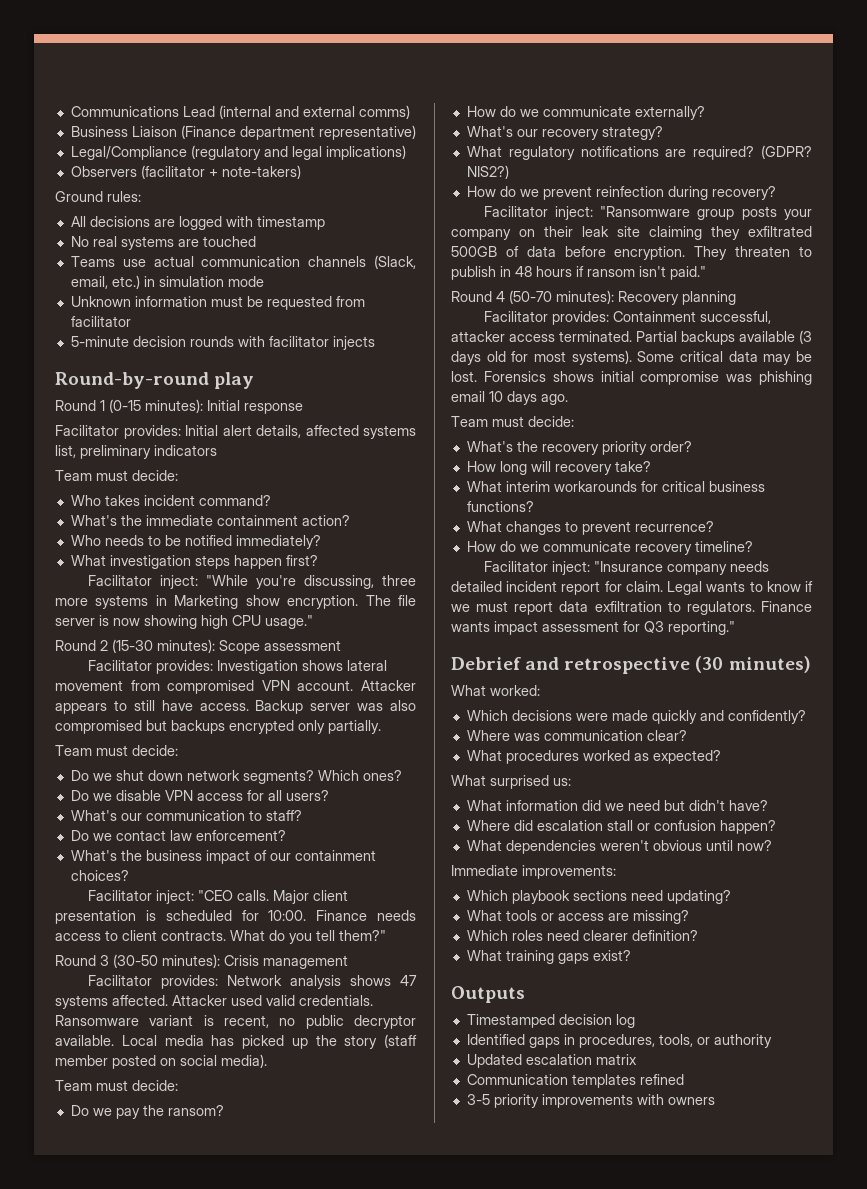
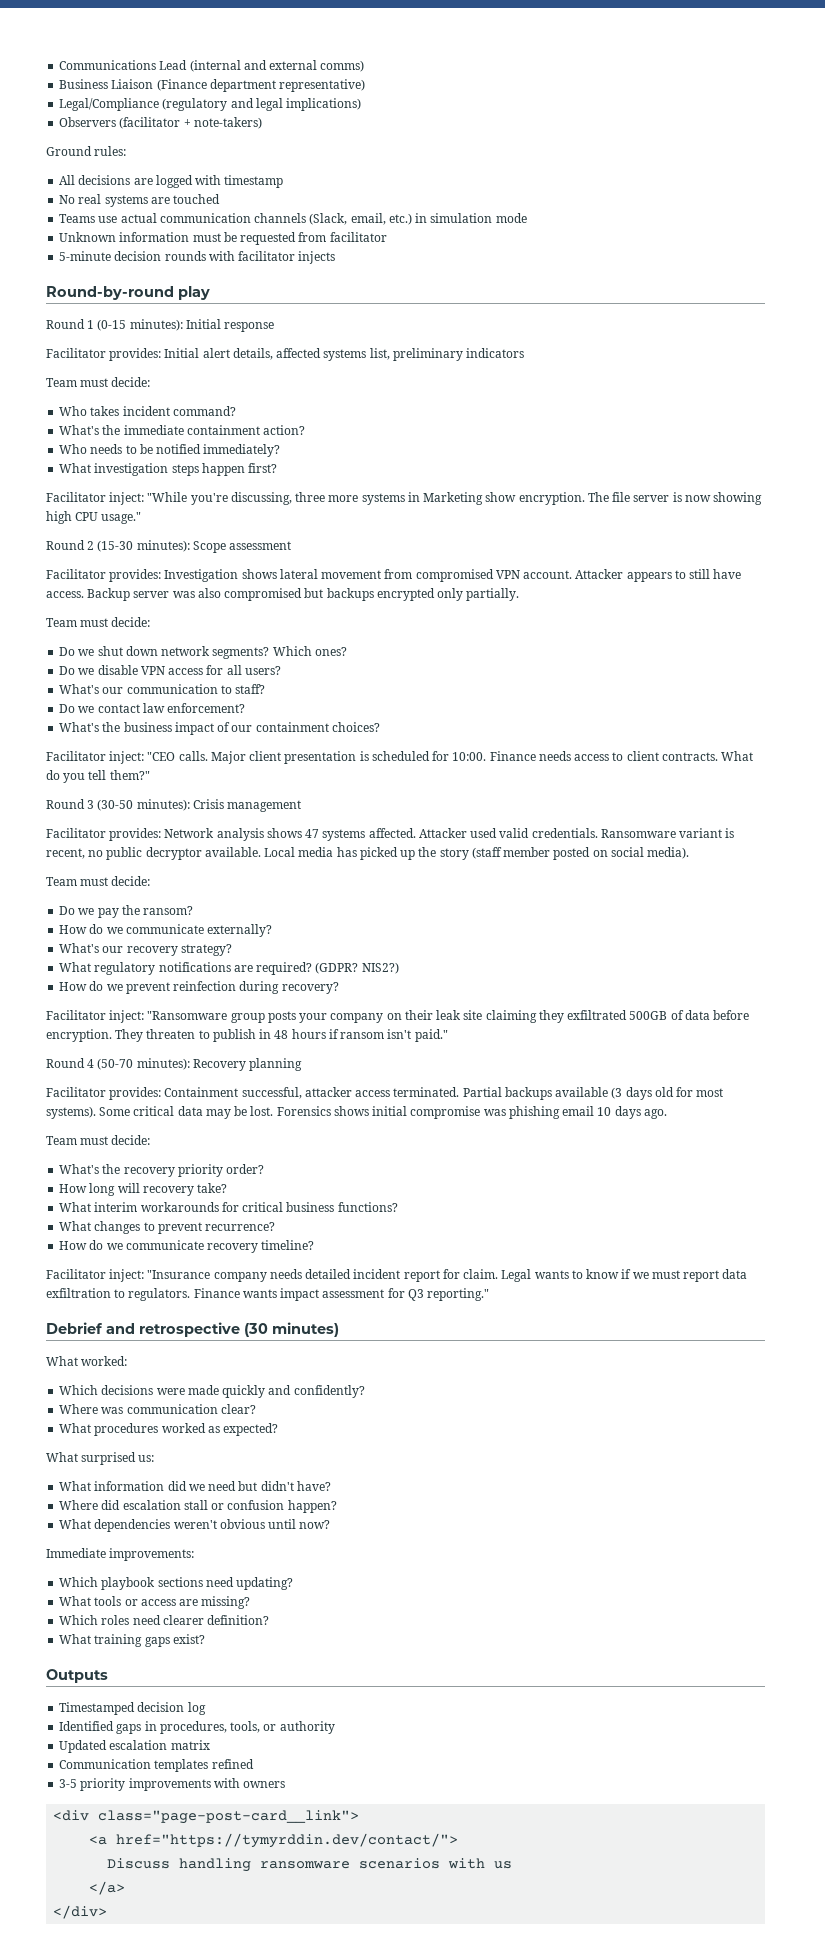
+ <div class="page-post-card__link">
+ <a href="https://tymyrddin.dev/contact/">
+ Discuss handling ransomware scenarios with us
+ </a>
+ </div>

